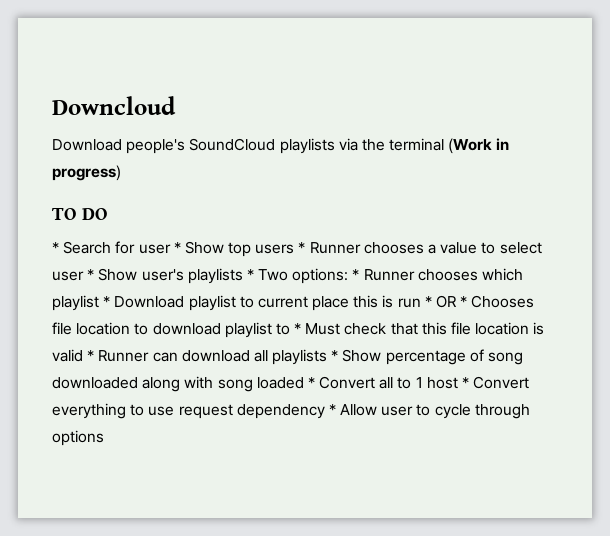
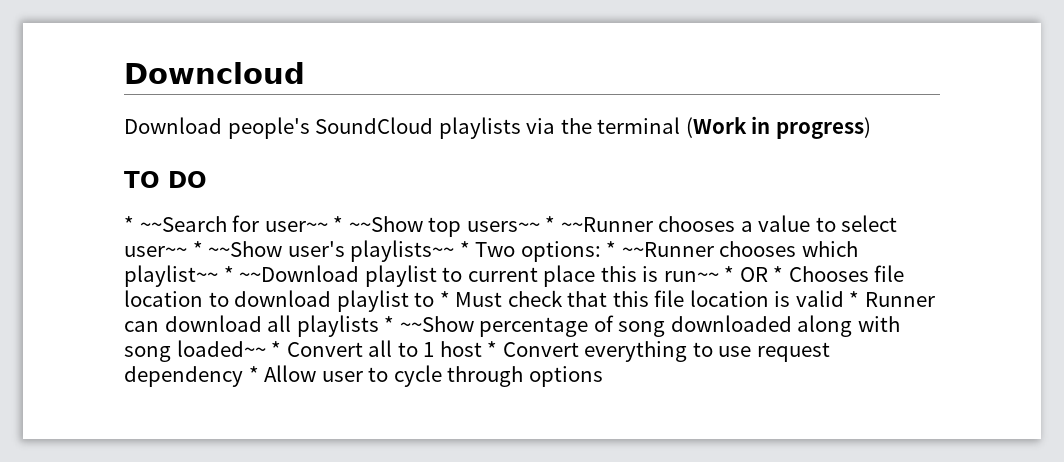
- * Search for user * Show top users * Runner chooses a value to select user * Show user's playlists * Two options:
+ * ~~Search for user~~ * ~~Show top users~~ * ~~Runner chooses a value to select user~~ * ~~Show user's playlists~~ * Two options:
- * Runner chooses which playlist * Download playlist to current place this is run * OR * Chooses file location to download playlist to * Must check that this file location is valid * Runner can download all playlists * Show percentage of song downloaded along with song loaded * Convert all to 1 host * Convert everything to use request dependency * Allow user to cycle through options
+ * ~~Runner chooses which playlist~~ * ~~Download playlist to current place this is run~~ * OR * Chooses file location to download playlist to * Must check that this file location is valid * Runner can download all playlists * ~~Show percentage of song downloaded along with song loaded~~ * Convert all to 1 host * Convert everything to use request dependency * Allow user to cycle through options

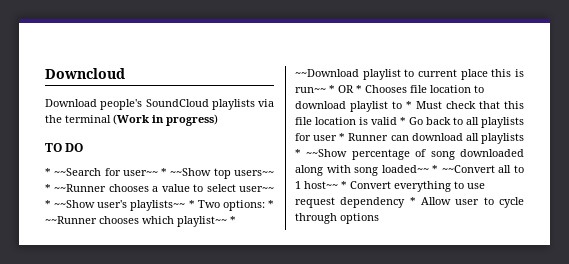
- * ~~Runner chooses which playlist~~ * ~~Download playlist to current place this is run~~ * OR * Chooses file location to download playlist to * Must check that this file location is valid * Runner can download all playlists * ~~Show percentage of song downloaded along with song loaded~~ * Convert all to 1 host * Convert everything to use request dependency * Allow user to cycle through options
+ * ~~Runner chooses which playlist~~ * ~~Download playlist to current place this is run~~ * OR * Chooses file location to download playlist to * Must check that this file location is valid * Go back to all playlists for user * Runner can download all playlists * ~~Show percentage of song downloaded along with song loaded~~ * ~~Convert all to 1 host~~ * Convert everything to use request dependency * Allow user to cycle through options

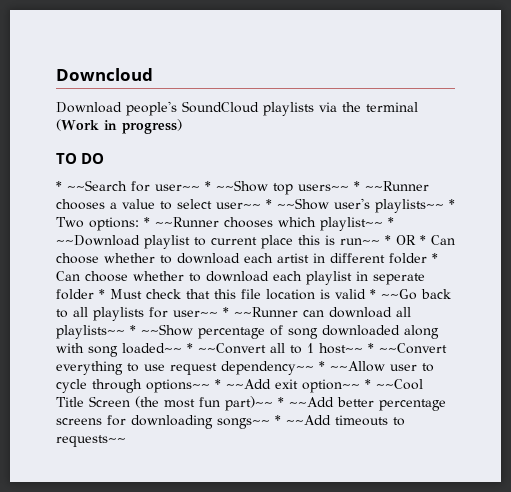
- * ~~Runner chooses which playlist~~ * ~~Download playlist to current place this is run~~ * OR * Chooses file location to download playlist to * Must check that this file location is valid * Go back to all playlists for user * Runner can download all playlists * ~~Show percentage of song downloaded along with song loaded~~ * ~~Convert all to 1 host~~ * Convert everything to use request dependency * Allow user to cycle through options
+ * ~~Runner chooses which playlist~~ * ~~Download playlist to current place this is run~~ * OR * Can choose whether to download each artist in different folder * Can choose whether to download each playlist in seperate folder * Must check that this file location is valid * ~~Go back to all playlists for user~~ * ~~Runner can download all playlists~~ * ~~Show percentage of song downloaded along with song loaded~~ * ~~Convert all to 1 host~~ * ~~Convert everything to use request dependency~~ * ~~Allow user to cycle through options~~ * ~~Add exit option~~ * ~~Cool Title Screen (the most fun part)~~ * ~~Add better percentage screens for downloading songs~~ * ~~Add timeouts to requests~~

